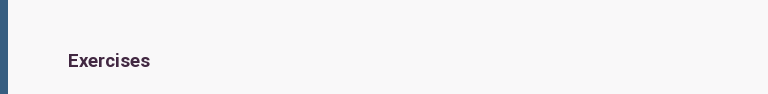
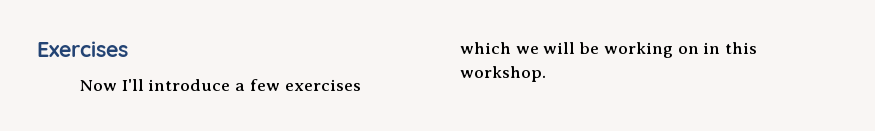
+ Now I'll introduce a few exercises which we will be working on in this workshop.

